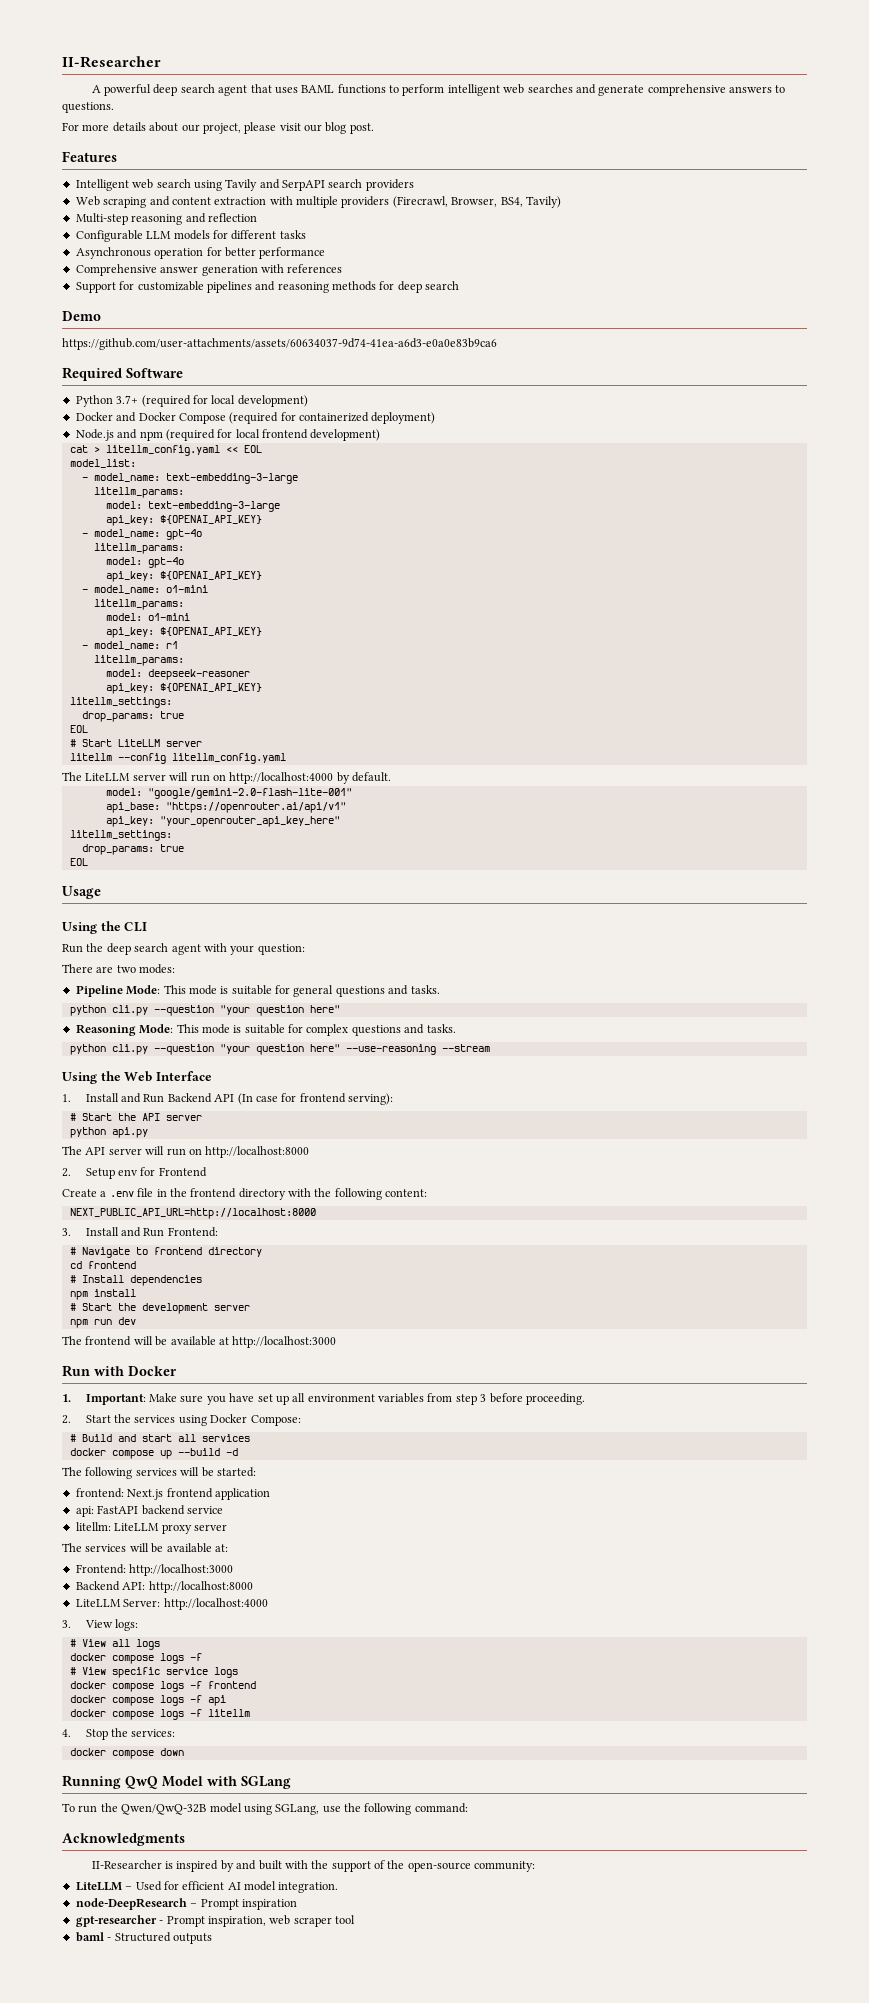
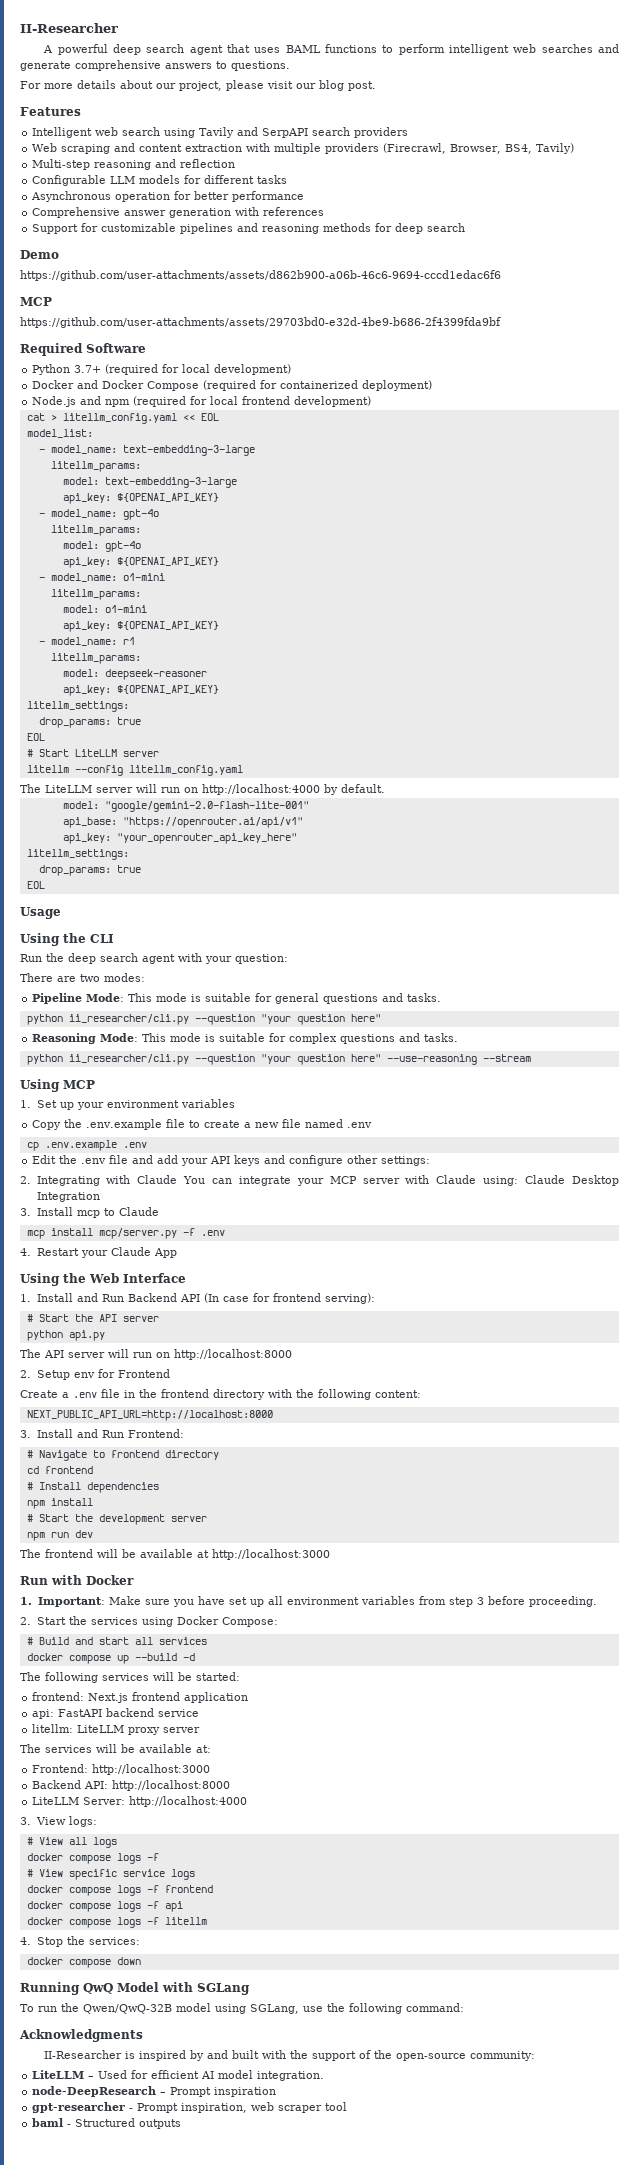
- https://github.com/user-attachments/assets/60634037-9d74-41ea-a6d3-e0a0e83b9ca6
+ https://github.com/user-attachments/assets/d862b900-a06b-46c6-9694-cccd1edac6f6
+ MCP
+ https://github.com/user-attachments/assets/29703bd0-e32d-4be9-b686-2f4399fda9bf
  Pipeline Mode: This mode is suitable for general questions and tasks.
- python cli.py --question "your question here"
+ python ii_researcher/cli.py --question "your question here"
- python cli.py --question "your question here" --use-reasoning --stream
+ python ii_researcher/cli.py --question "your question here" --use-reasoning --stream
+ Using MCP
+ 1. Set up your environment variables
+ Copy the .env.example file to create a new file named .env
+ cp .env.example .env
+ Edit the .env file and add your API keys and configure other settings:
+ 2. Integrating with Claude You can integrate your MCP server with Claude using: Claude Desktop Integration
+ 3. Install mcp to Claude
+ mcp install mcp/server.py -f .env
+ 4. Restart your Claude App

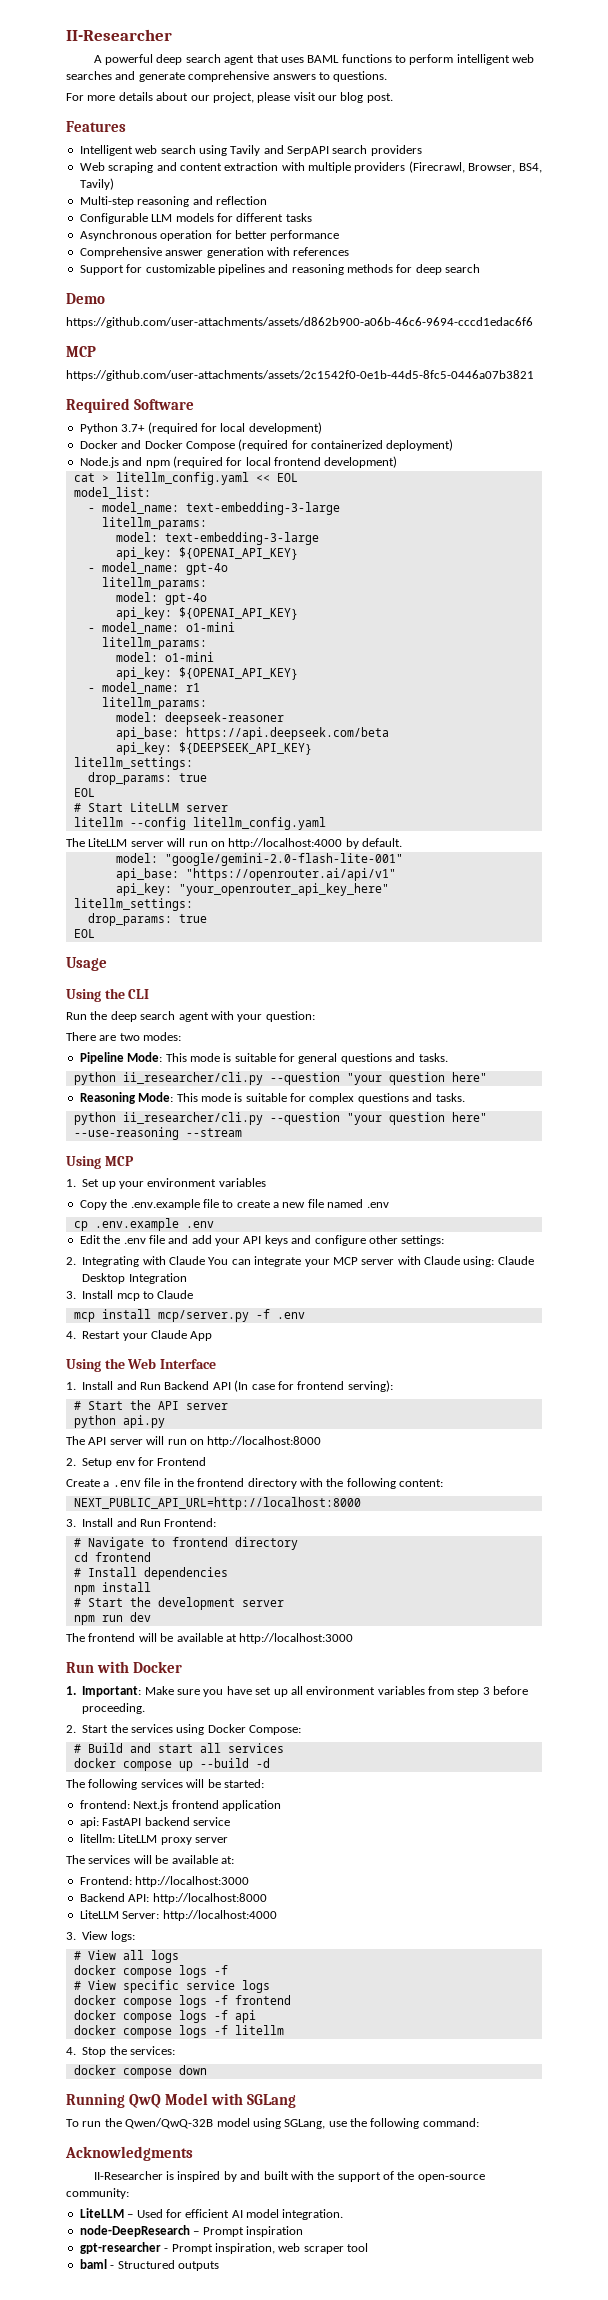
- https://github.com/user-attachments/assets/29703bd0-e32d-4be9-b686-2f4399fda9bf
+ https://github.com/user-attachments/assets/2c1542f0-0e1b-44d5-8fc5-0446a07b3821
  model: deepseek-reasoner
- api_key: ${OPENAI_API_KEY}
+ api_base: https://api.deepseek.com/beta
+ api_key: ${DEEPSEEK_API_KEY}

